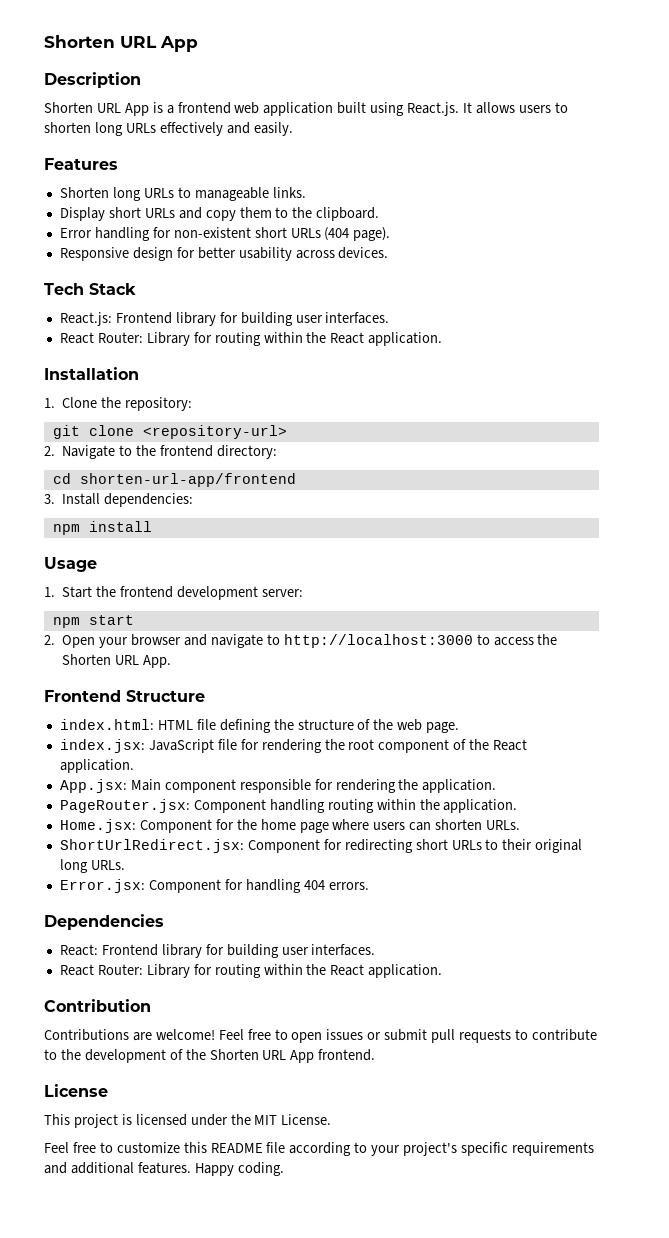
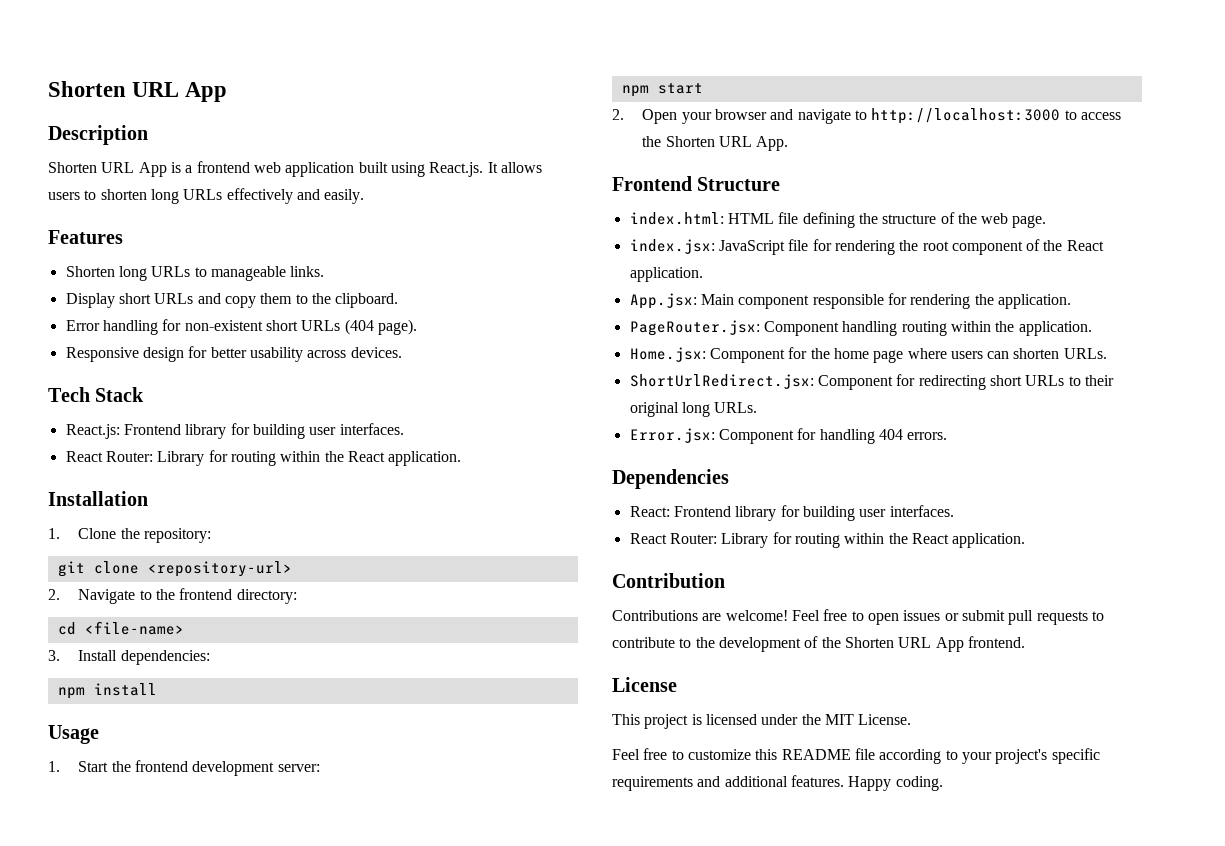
- cd shorten-url-app/frontend
+ cd <file-name>

